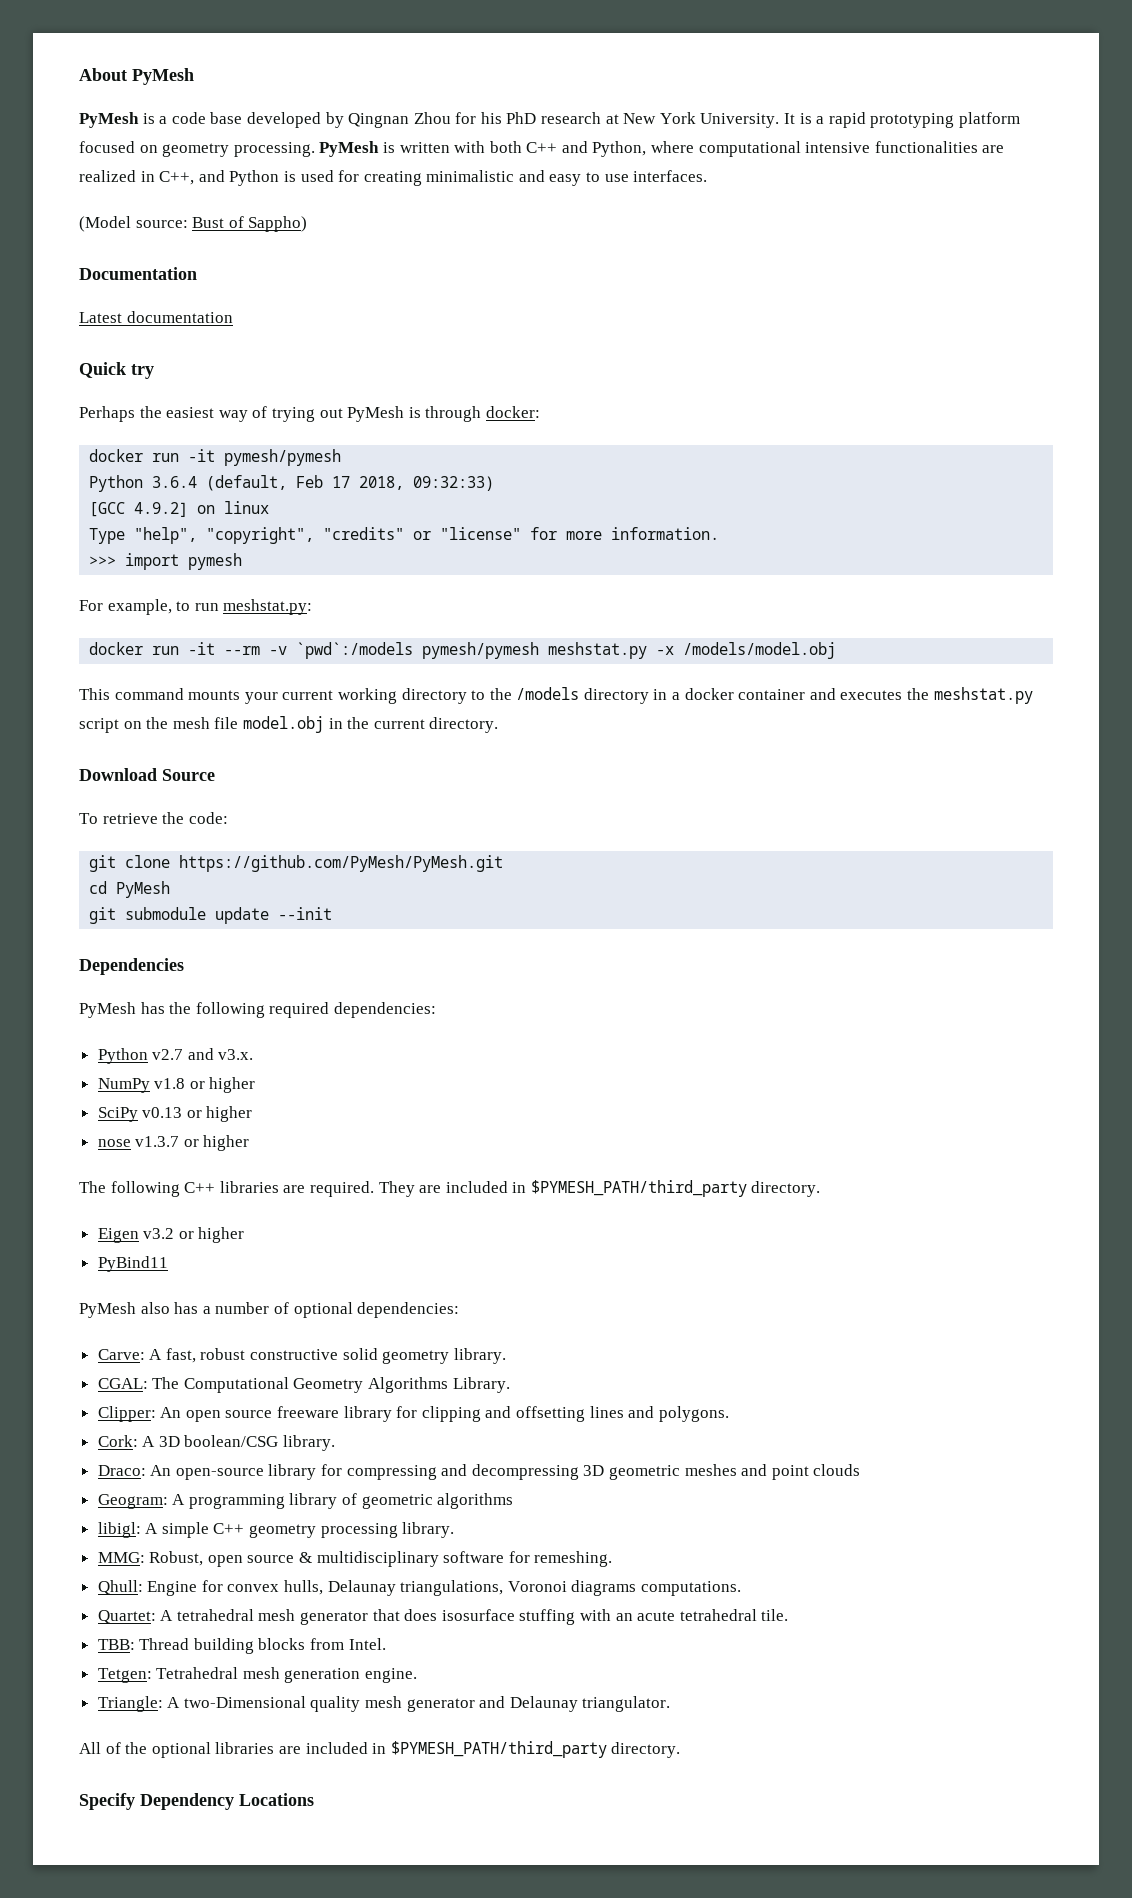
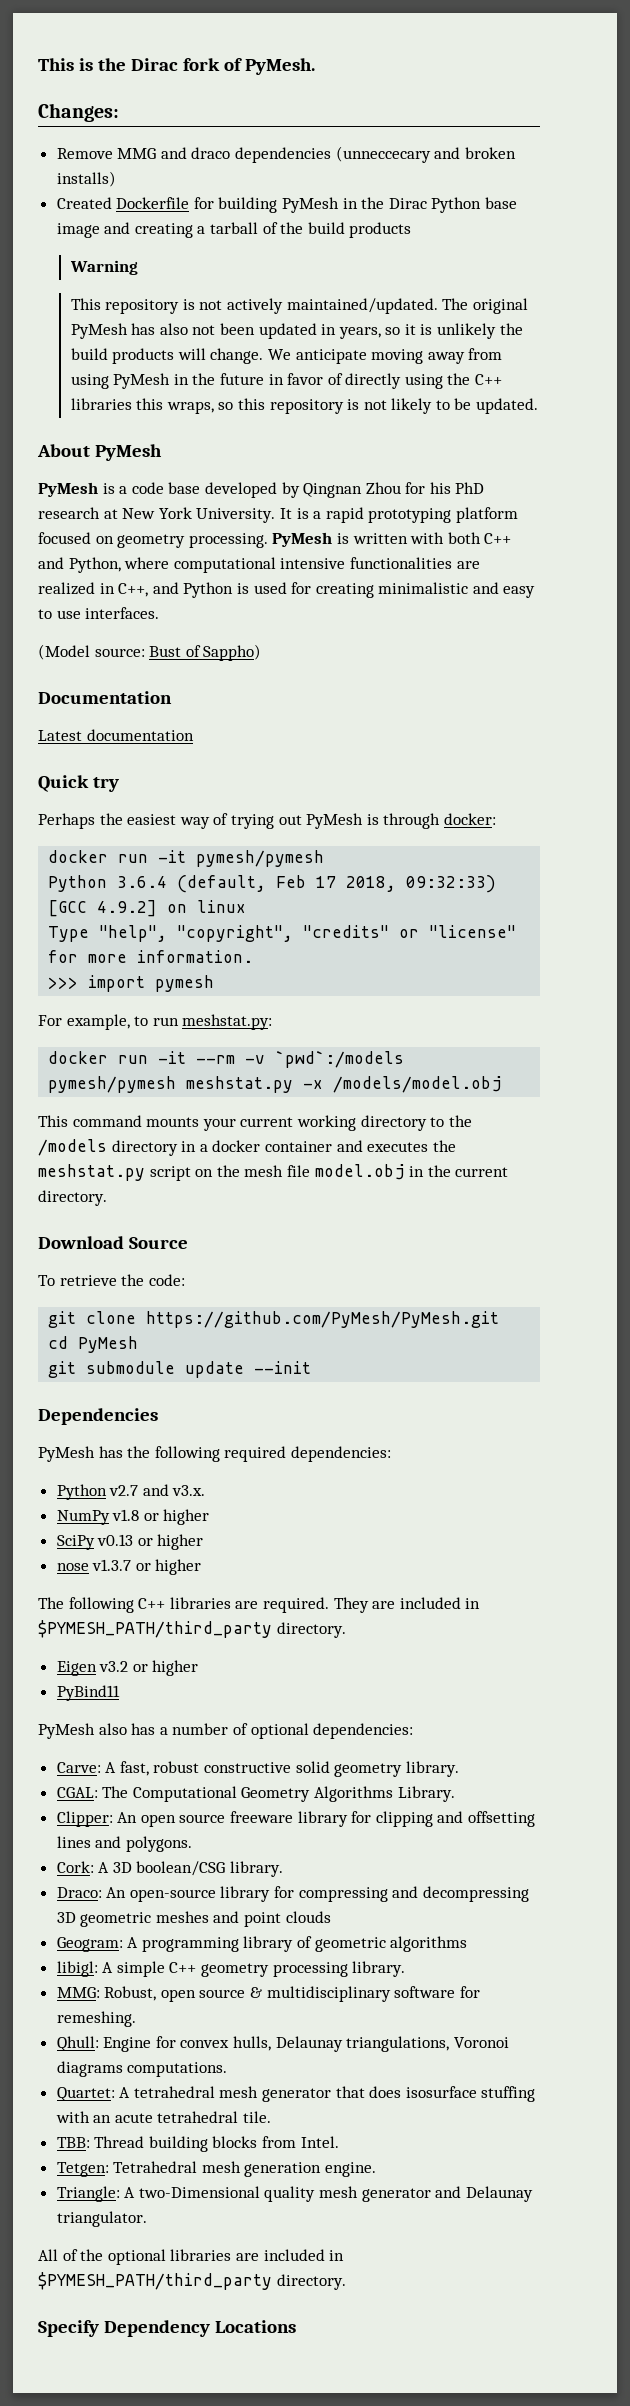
+ This is the Dirac fork of PyMesh.
+ Changes:
+ Remove MMG and draco dependencies (unneccecary and broken installs)
+ Created Dockerfile for building PyMesh in the Dirac Python base image and creating a tarball of the build products
+ Warning
+ This repository is not actively maintained/updated. The original PyMesh has also not been updated in years, so it is unlikely the build products will change. We anticipate moving away from using PyMesh in the future in favor of directly using the C++ libraries this wraps, so this repository is not likely to be updated.

